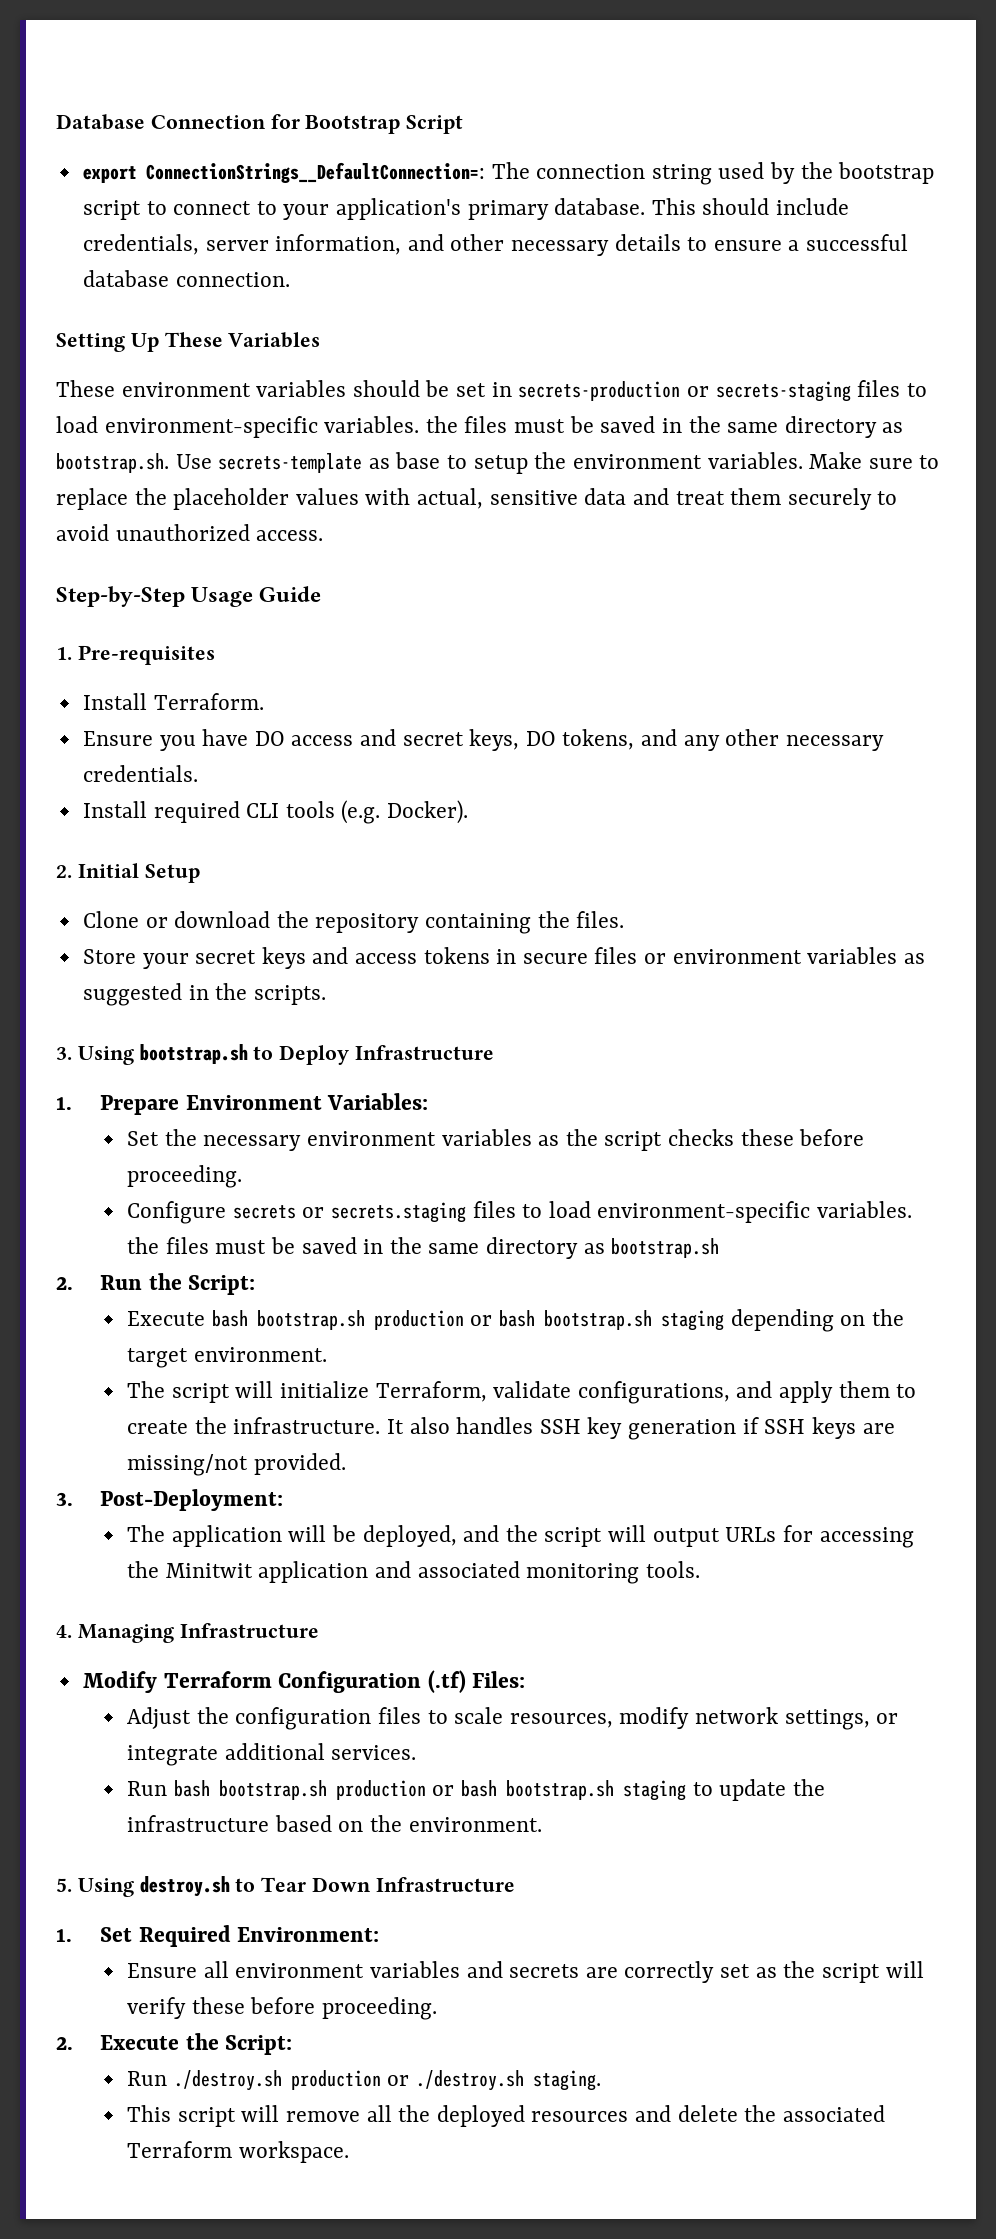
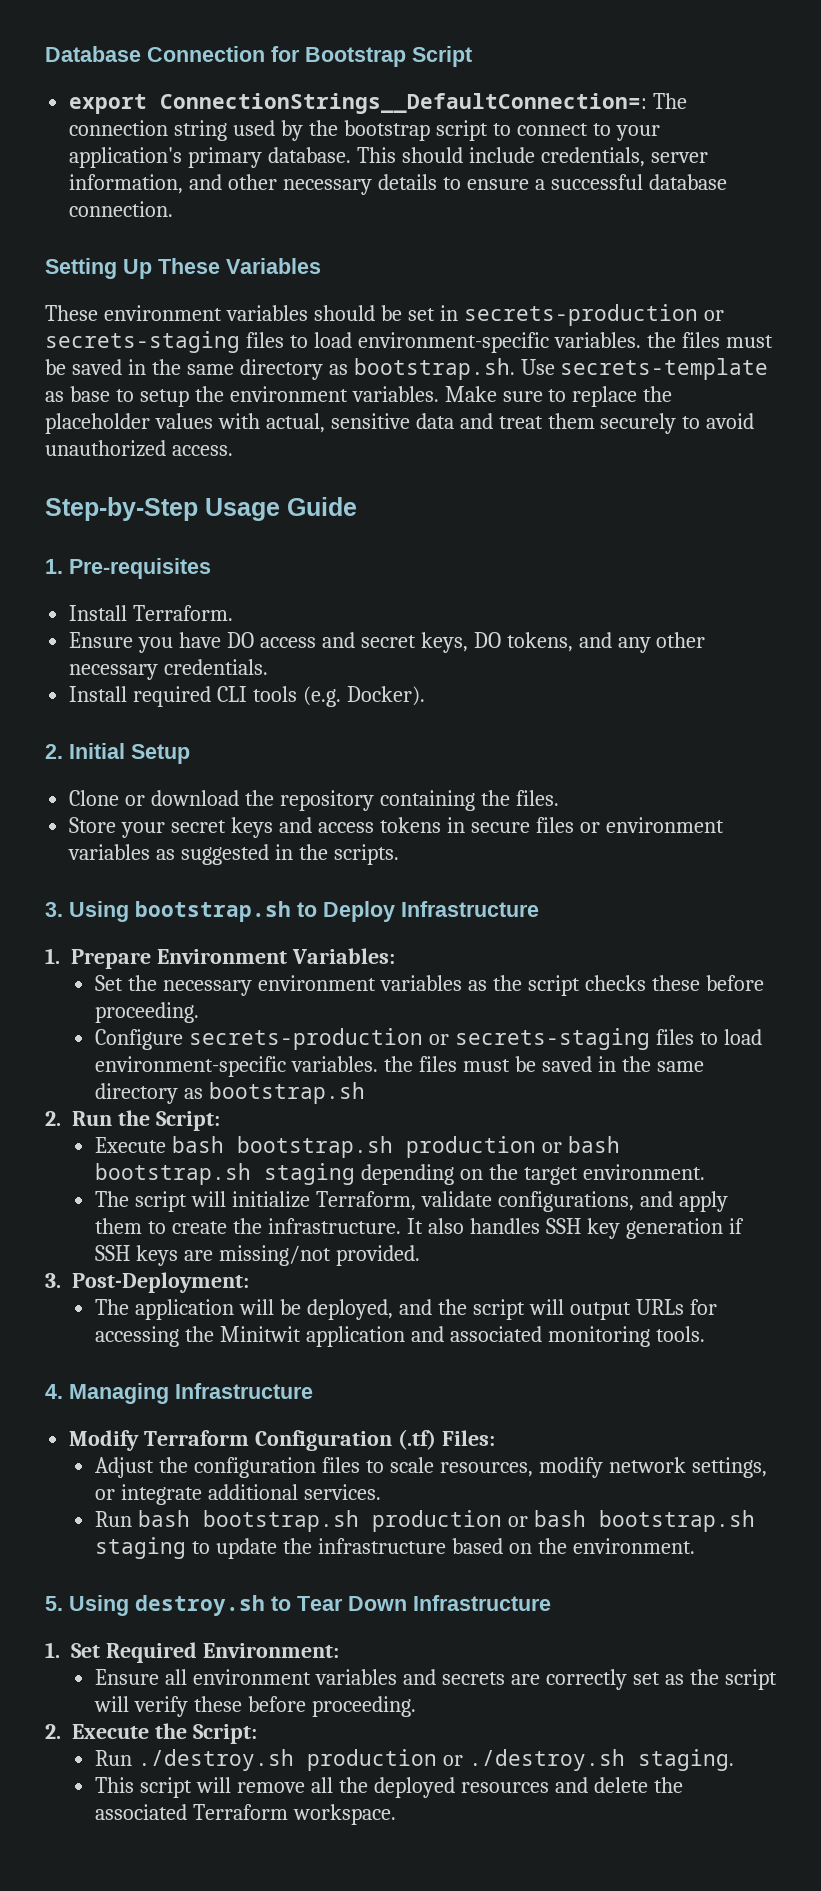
- Configure secrets or secrets.staging files to load environment-specific variables. the files must be saved in the same directory as bootstrap.sh
+ Configure secrets-production or secrets-staging files to load environment-specific variables. the files must be saved in the same directory as bootstrap.sh

